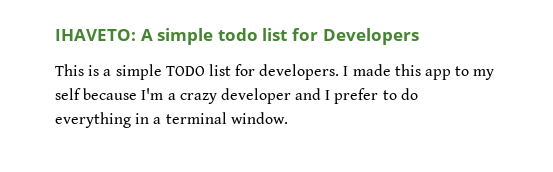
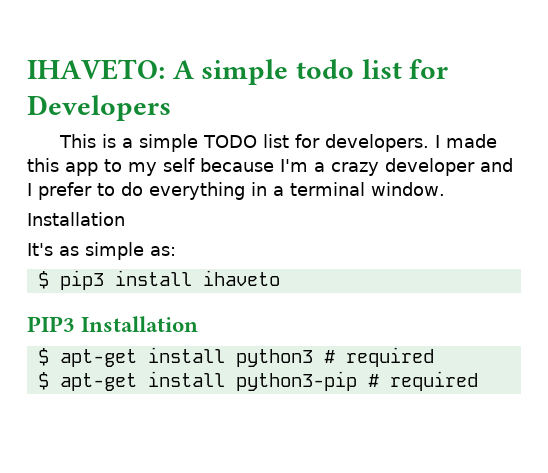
  I made this app to my self because I'm a crazy developer and I prefer to do everything in a terminal window.
+ Installation
+ It's as simple as:
+ $ pip3 install ihaveto
+ PIP3 Installation
+ $ apt-get install python3 # required
+ $ apt-get install python3-pip # required

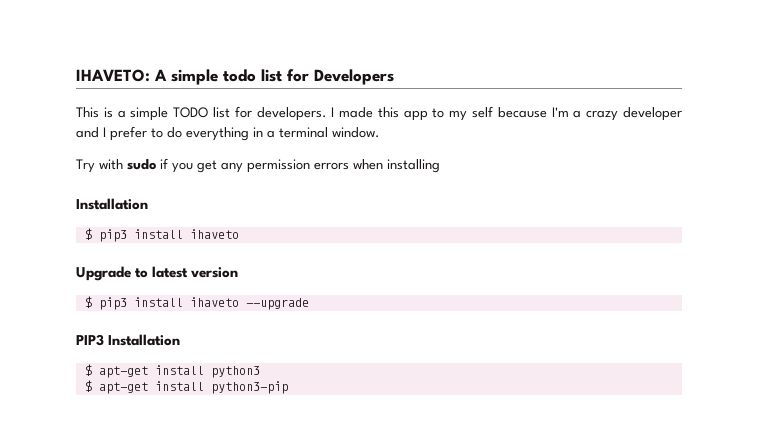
  I made this app to my self because I'm a crazy developer and I prefer to do everything in a terminal window.
+ Try with sudo if you get any permission errors when installing
  Installation
- It's as simple as:
  $ pip3 install ihaveto
+ Upgrade to latest version
+ $ pip3 install ihaveto --upgrade
- $ apt-get install python3 # required
+ $ apt-get install python3
- $ apt-get install python3-pip # required
+ $ apt-get install python3-pip

